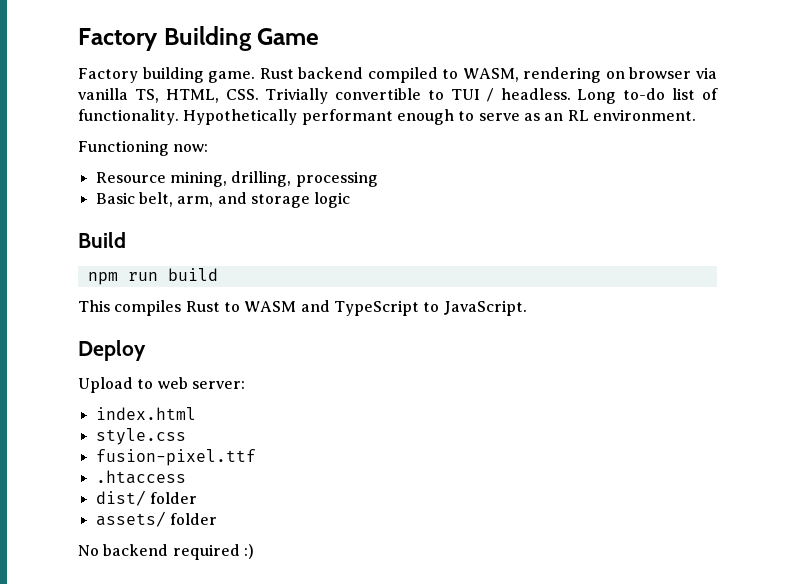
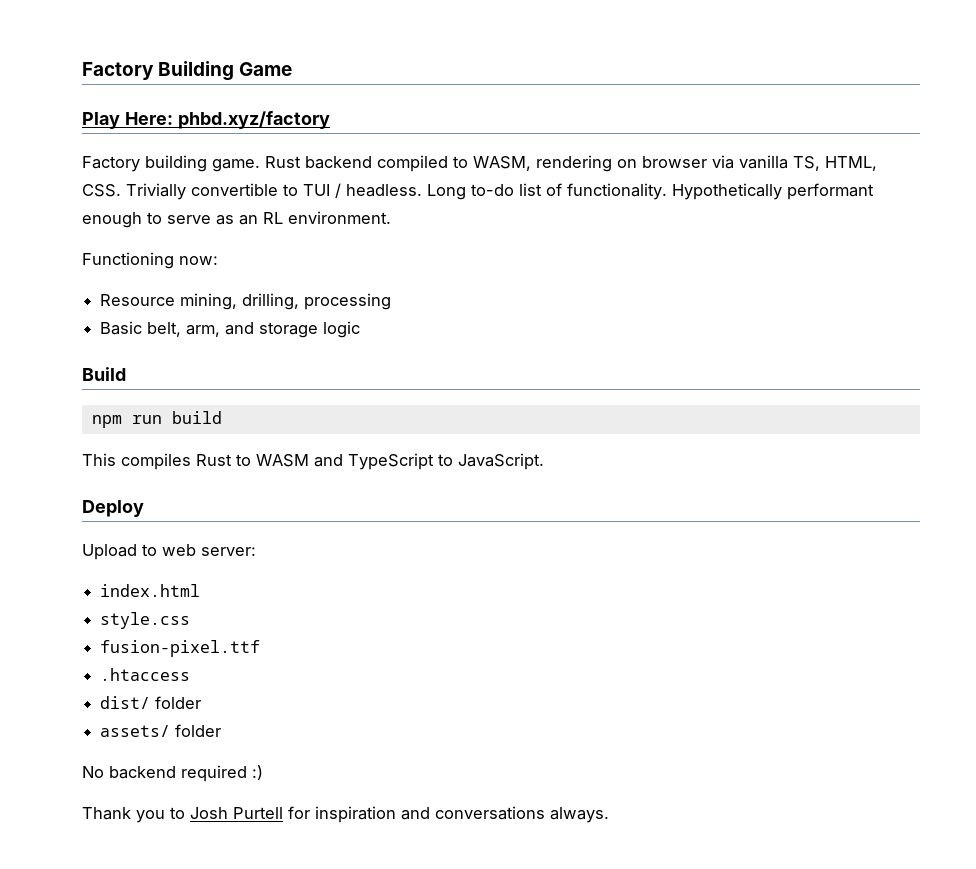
+ Play Here: phbd.xyz/factory
+ Thank you to Josh Purtell for inspiration and conversations always.

